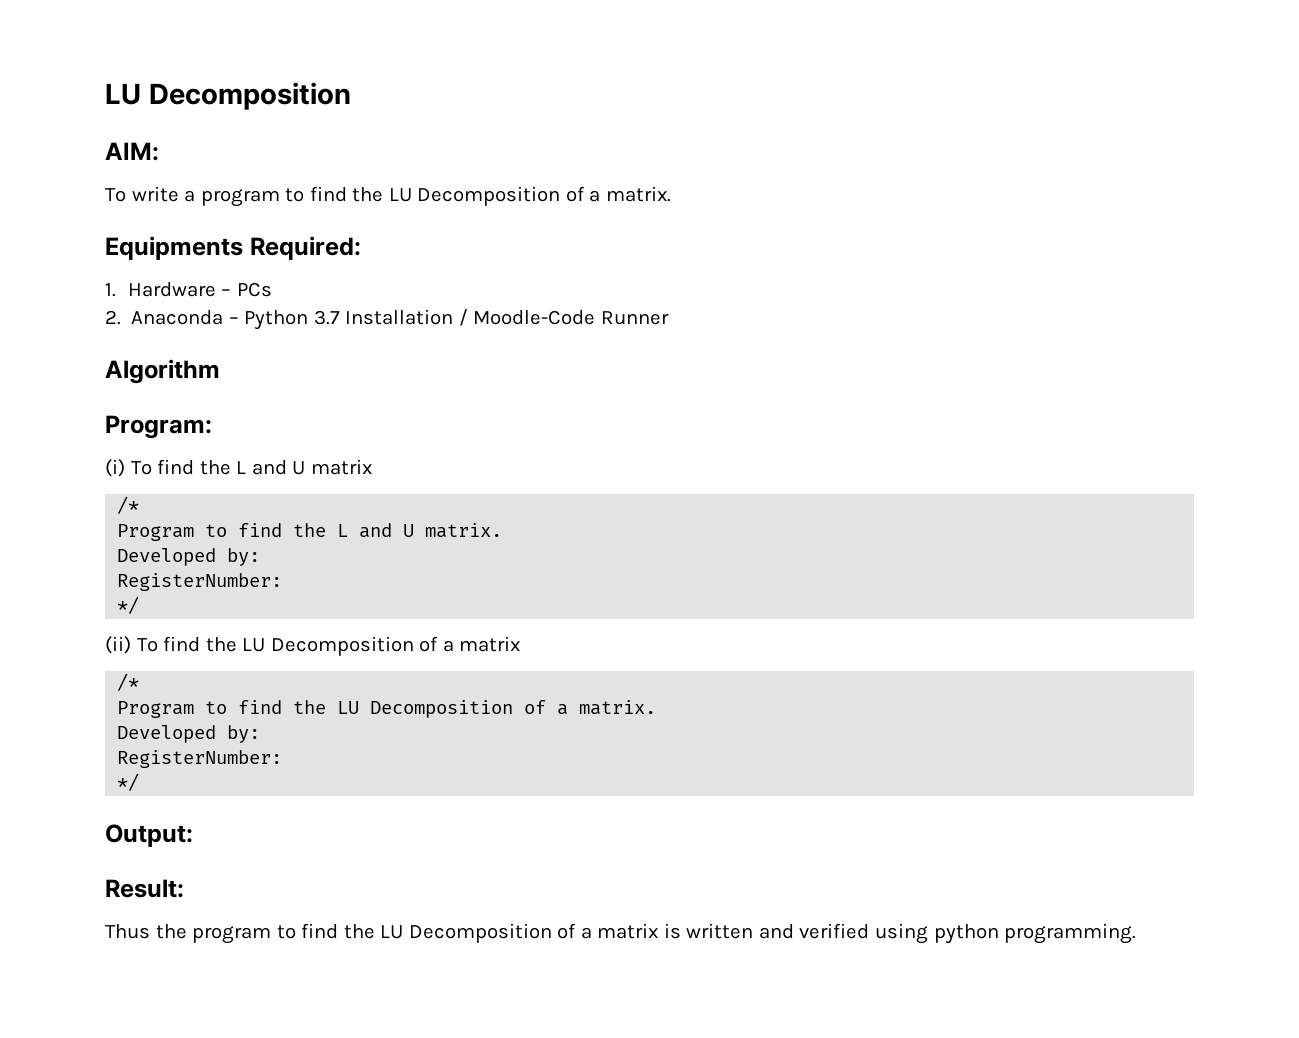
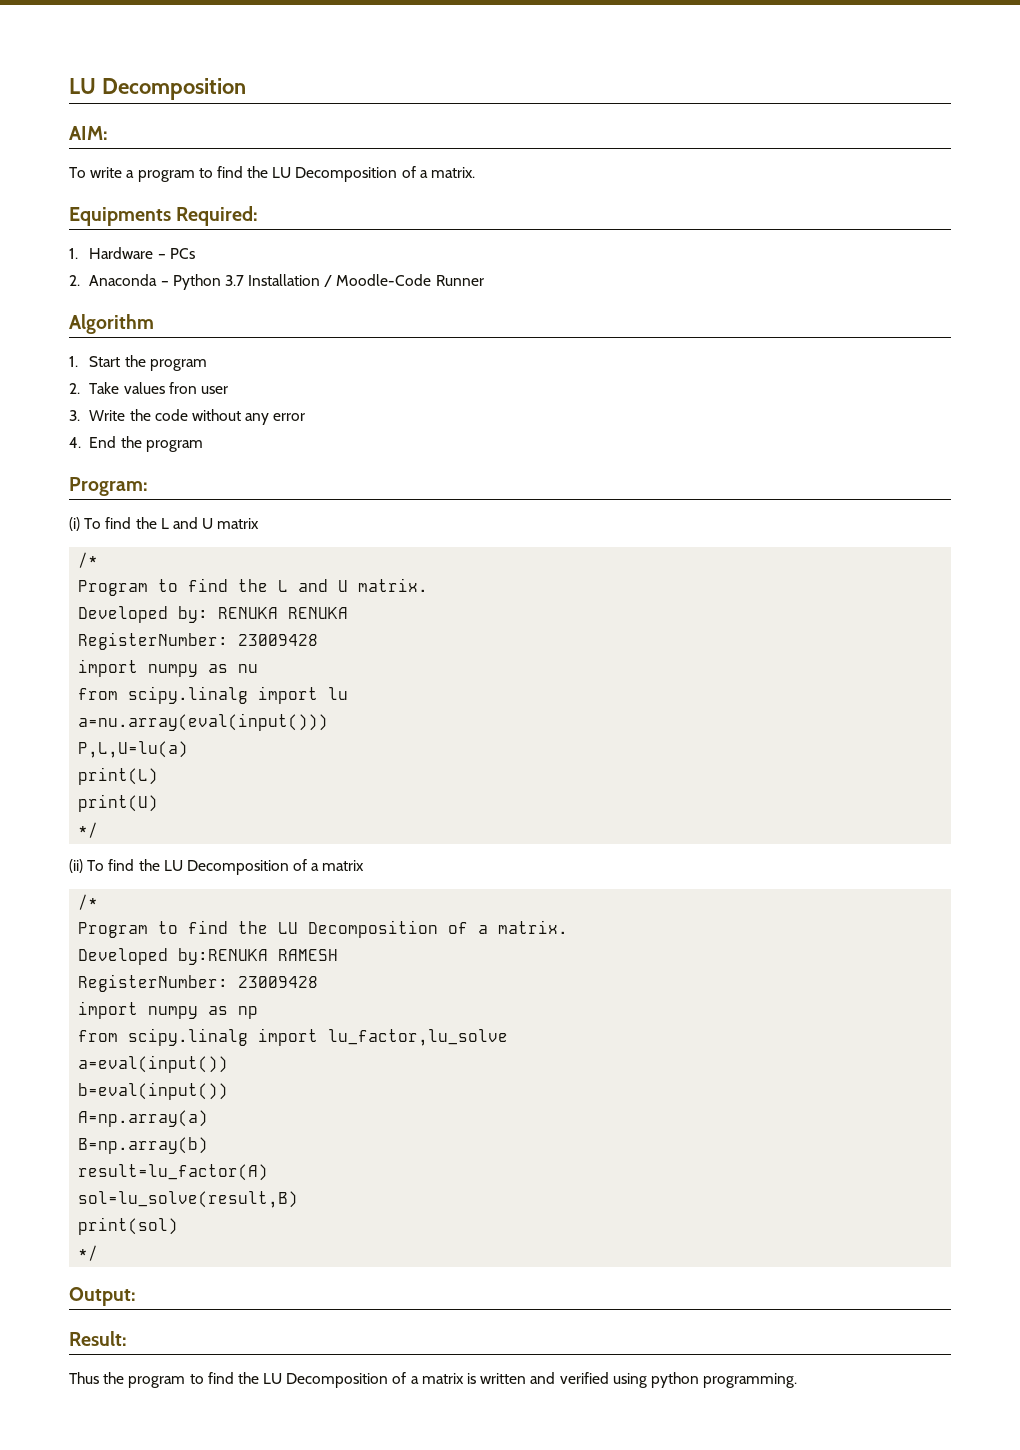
+ 1. Start the program
+ 2. Take values fron user
+ 3. Write the code without any error
+ 4. End the program
  Program to find the L and U matrix.
- Developed by:
- RegisterNumber:
+ Developed by: RENUKA RENUKA
+ RegisterNumber: 23009428
+ import numpy as nu
+ from scipy.linalg import lu
+ a=nu.array(eval(input()))
+ P,L,U=lu(a)
+ print(L)
+ print(U)
  Program to find the LU Decomposition of a matrix.
- Developed by:
- RegisterNumber:
+ Developed by:RENUKA RAMESH
+ RegisterNumber: 23009428
+ import numpy as np
+ from scipy.linalg import lu_factor,lu_solve
+ a=eval(input())
+ b=eval(input())
+ A=np.array(a)
+ B=np.array(b)
+ result=lu_factor(A)
+ sol=lu_solve(result,B)
+ print(sol)

